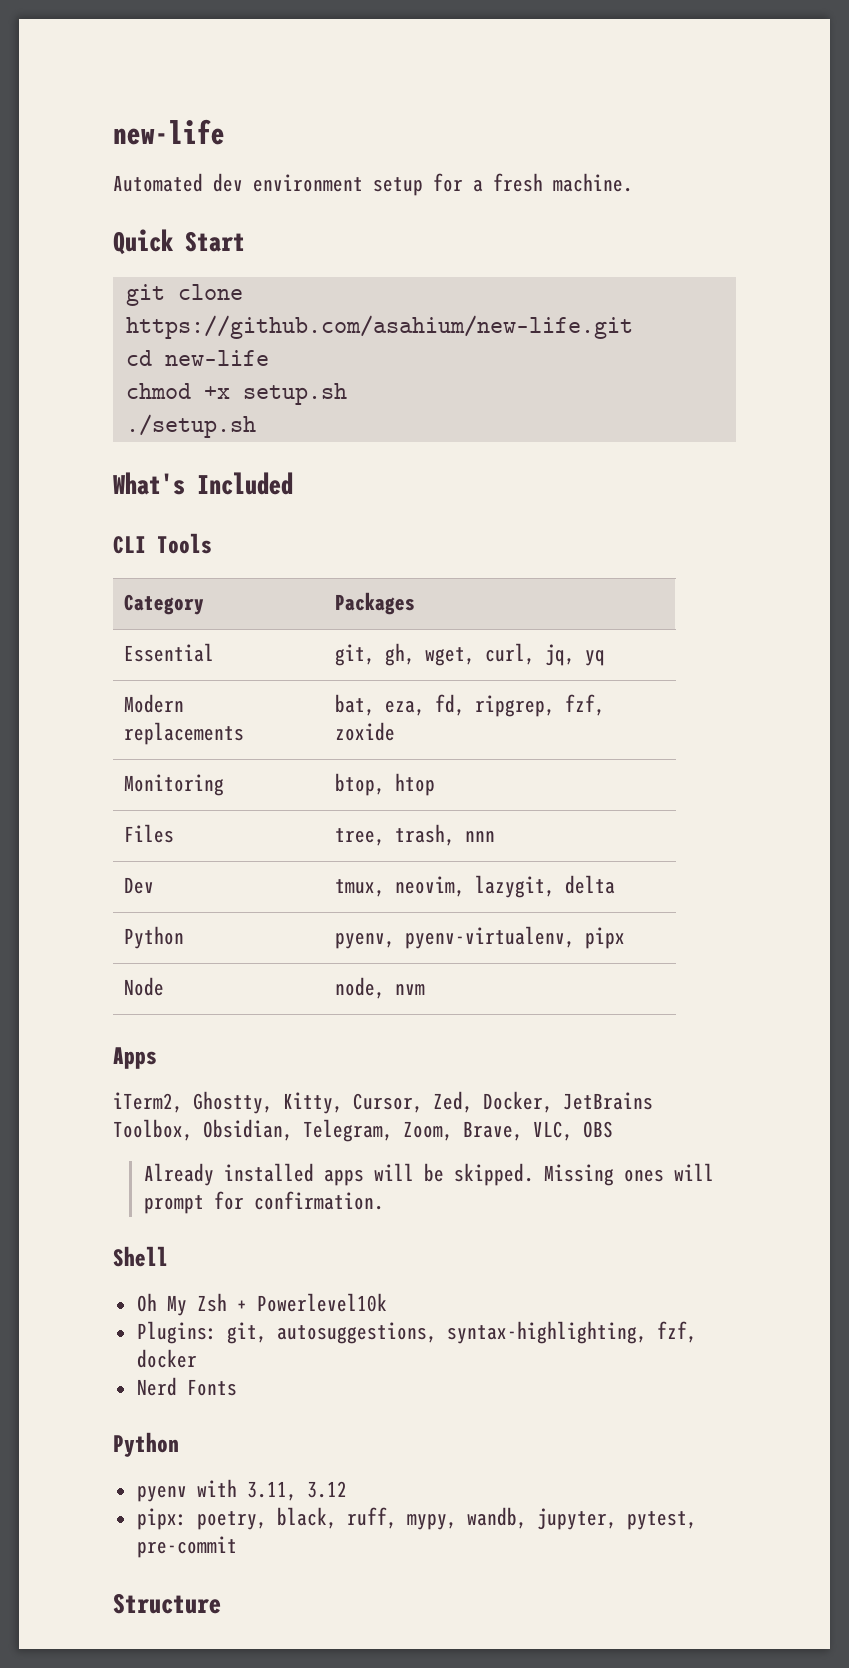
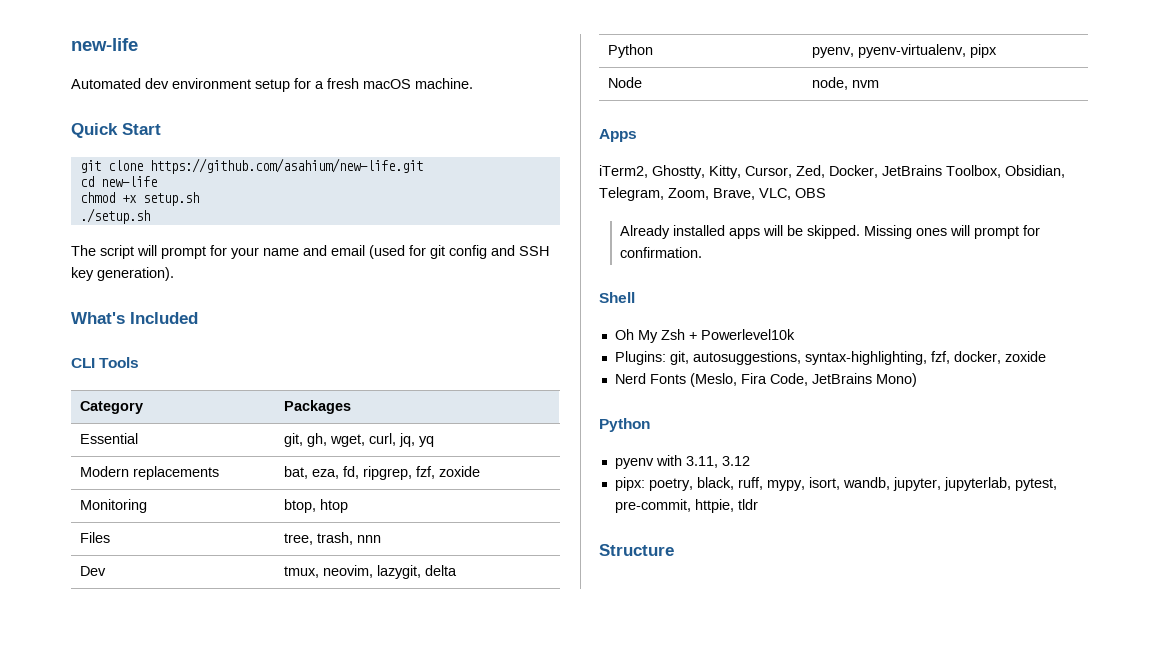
- Automated dev environment setup for a fresh machine.
+ Automated dev environment setup for a fresh macOS machine.
+ The script will prompt for your name and email (used for git config and SSH key generation).
- Plugins: git, autosuggestions, syntax-highlighting, fzf, docker
+ Plugins: git, autosuggestions, syntax-highlighting, fzf, docker, zoxide
- Nerd Fonts
+ Nerd Fonts (Meslo, Fira Code, JetBrains Mono)
- pipx: poetry, black, ruff, mypy, wandb, jupyter, pytest, pre-commit
+ pipx: poetry, black, ruff, mypy, isort, wandb, jupyter, jupyterlab, pytest, pre-commit, httpie, tldr

